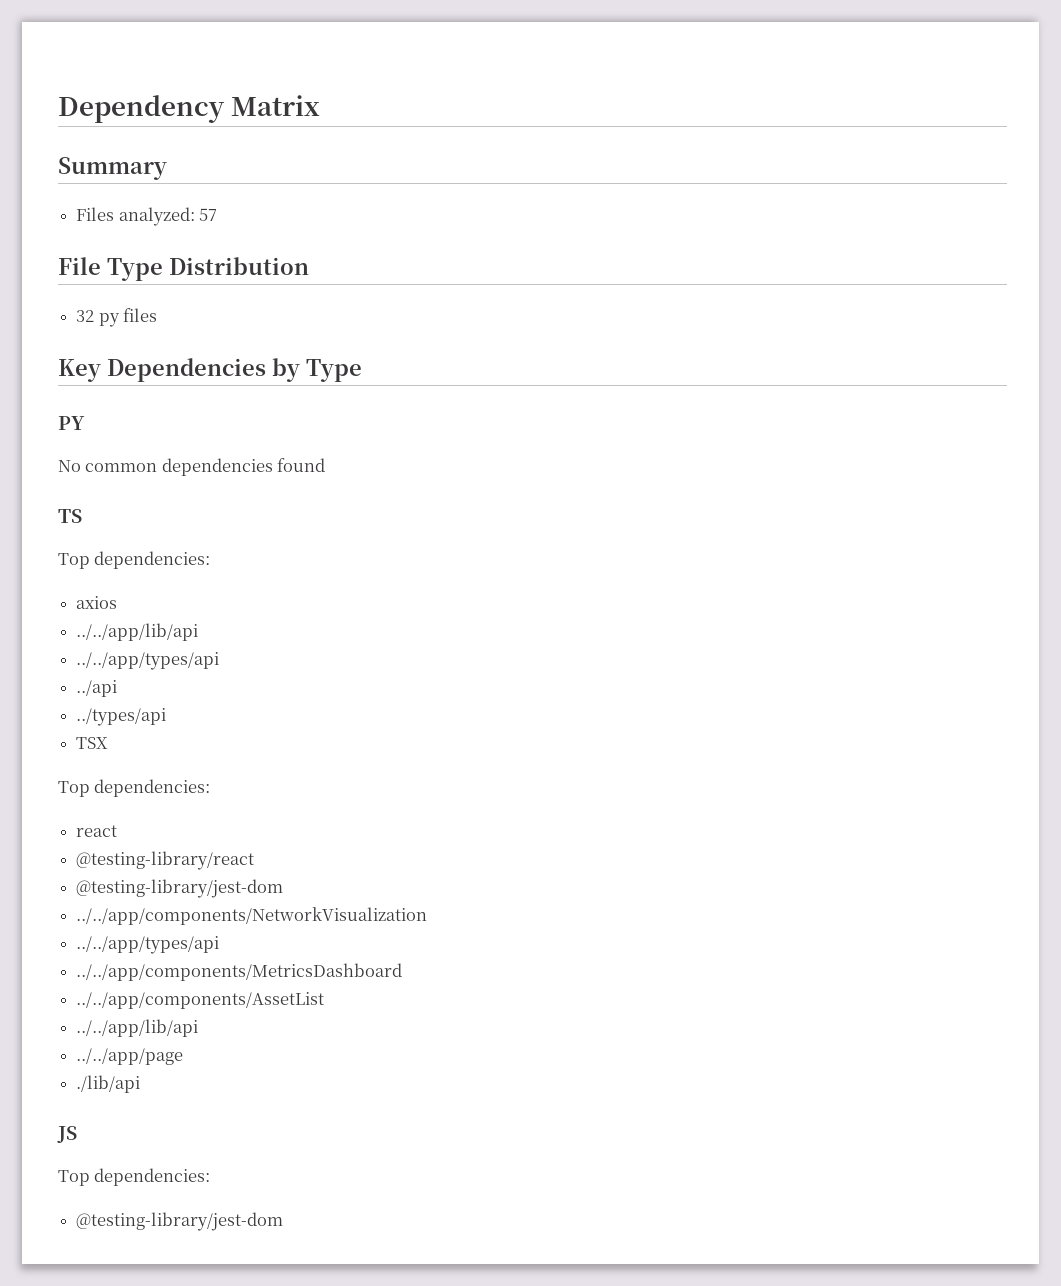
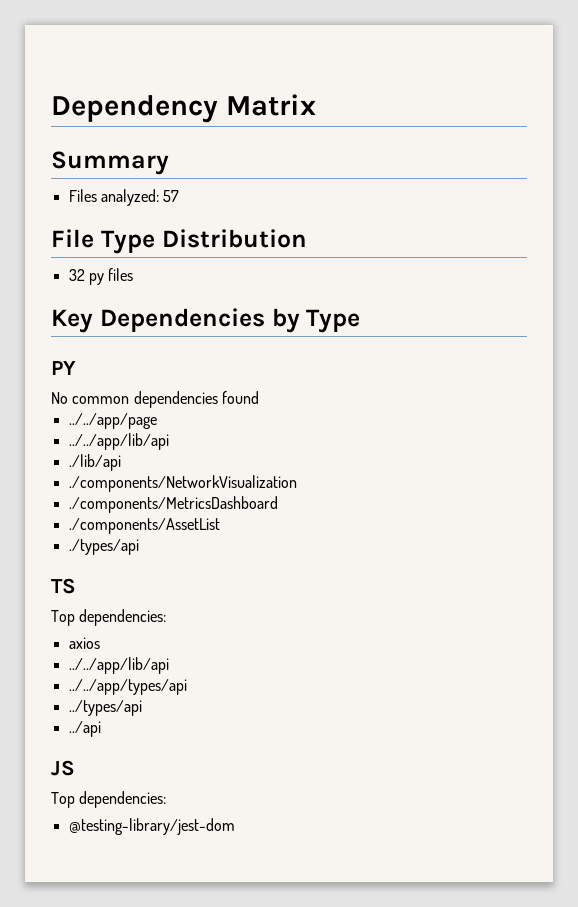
+ ../../app/page
+ ../../app/lib/api
+ ./lib/api
+ ./components/NetworkVisualization
+ ./components/MetricsDashboard
+ ./components/AssetList
+ ./types/api
- ../api
- TSX
- Top dependencies:
- react
- @testing-library/react
- @testing-library/jest-dom
- ../../app/components/NetworkVisualization
- ../../app/types/api
- ../../app/components/MetricsDashboard
- ../../app/components/AssetList
- ../../app/lib/api
- ../../app/page
- ./lib/api
+ ../api

